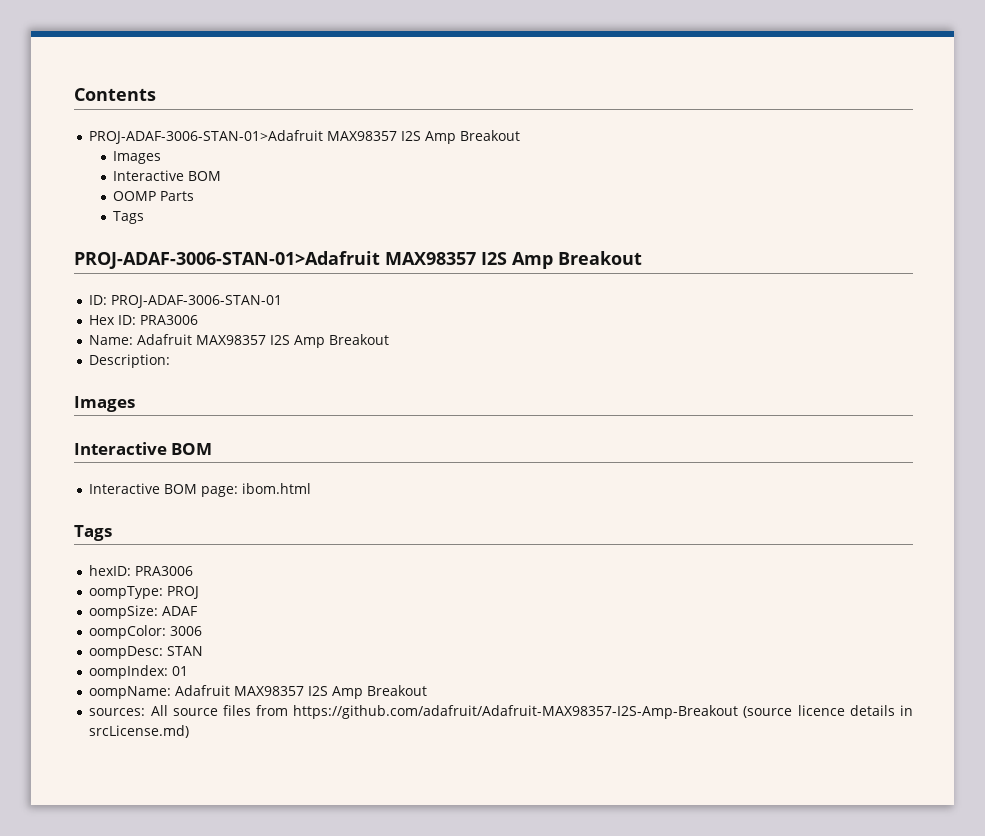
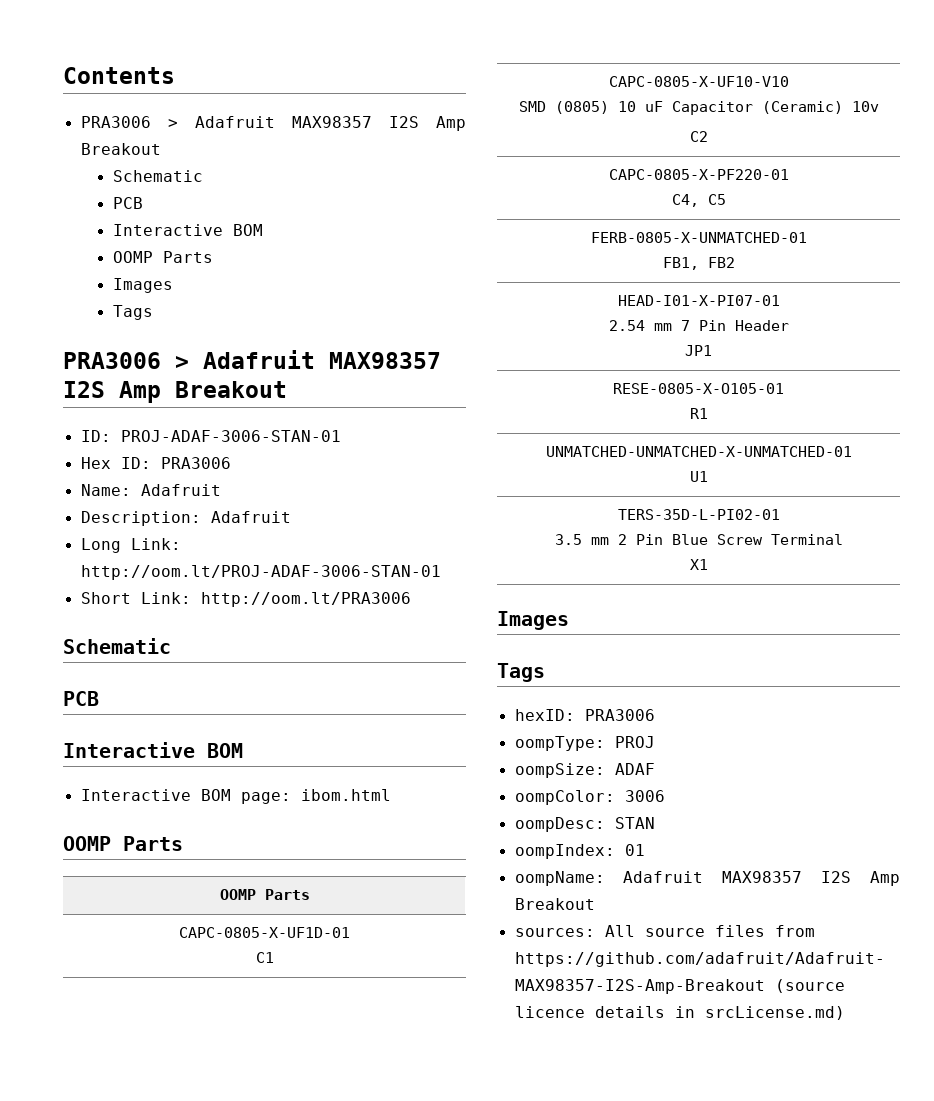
  Contents
- PROJ-ADAF-3006-STAN-01>Adafruit MAX98357 I2S Amp Breakout
- Images
+ PRA3006 > Adafruit MAX98357 I2S Amp Breakout
+ Schematic
+ PCB
  Interactive BOM
  OOMP Parts
+ Images
  Tags
- PROJ-ADAF-3006-STAN-01>Adafruit MAX98357 I2S Amp Breakout
+ PRA3006 > Adafruit MAX98357 I2S Amp Breakout
- Name: Adafruit MAX98357 I2S Amp Breakout
- Description:
- Images
+ Name: Adafruit
+ Description: Adafruit
+ Long Link: http://oom.lt/PROJ-ADAF-3006-STAN-01
+ Short Link: http://oom.lt/PRA3006
+ Schematic
+ PCB
  Interactive BOM page: ibom.html
+ OOMP Parts
+ OOMP Parts
+ CAPC-0805-X-UF1D-01
+ C1
+ CAPC-0805-X-UF10-V10
+ SMD (0805) 10 uF Capacitor (Ceramic) 10v
+ C2
+ CAPC-0805-X-PF220-01
+ C4, C5
+ FERB-0805-X-UNMATCHED-01
+ FB1, FB2
+ HEAD-I01-X-PI07-01
+ 2.54 mm 7 Pin Header
+ JP1
+ RESE-0805-X-O105-01
+ R1
+ UNMATCHED-UNMATCHED-X-UNMATCHED-01
+ U1
+ TERS-35D-L-PI02-01
+ 3.5 mm 2 Pin Blue Screw Terminal
+ X1
+ Images

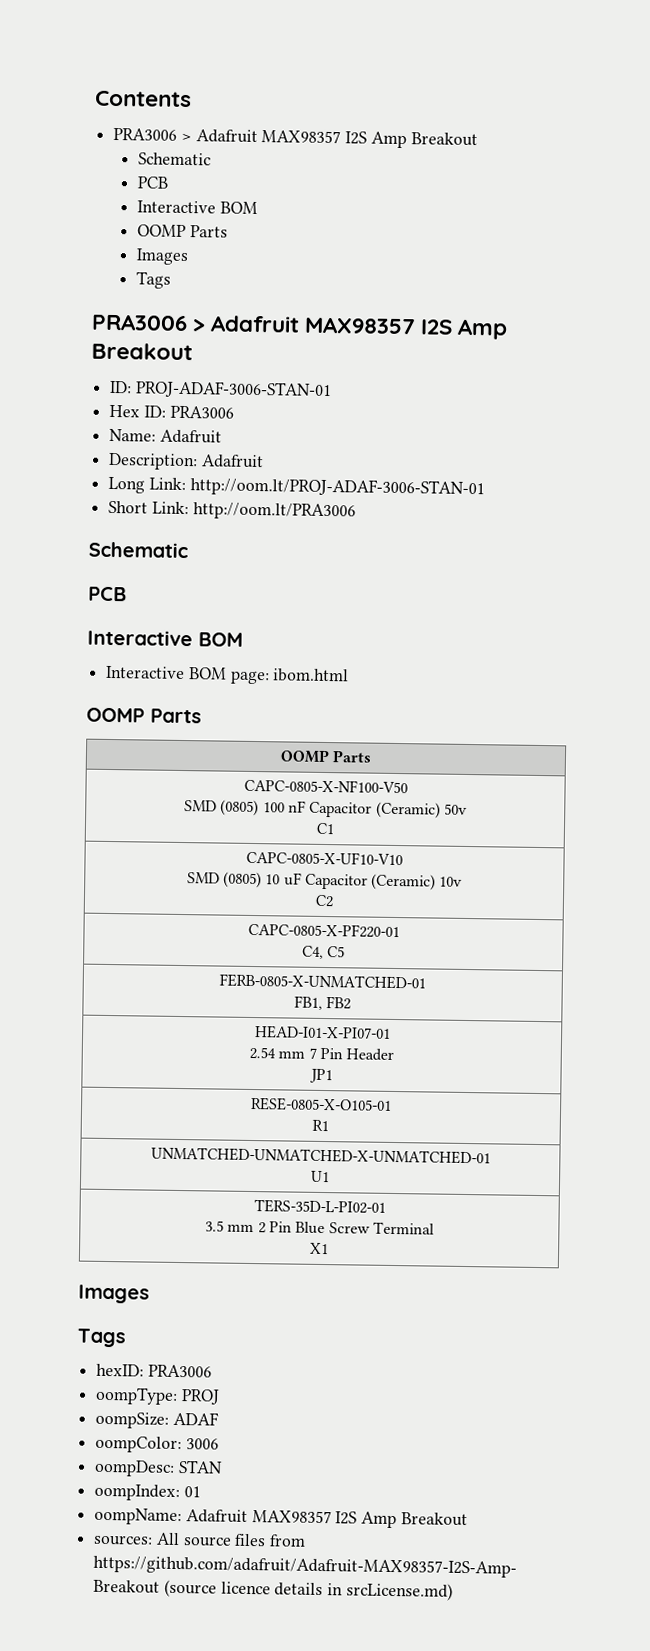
- CAPC-0805-X-UF1D-01
+ CAPC-0805-X-NF100-V50
+ SMD (0805) 100 nF Capacitor (Ceramic) 50v

